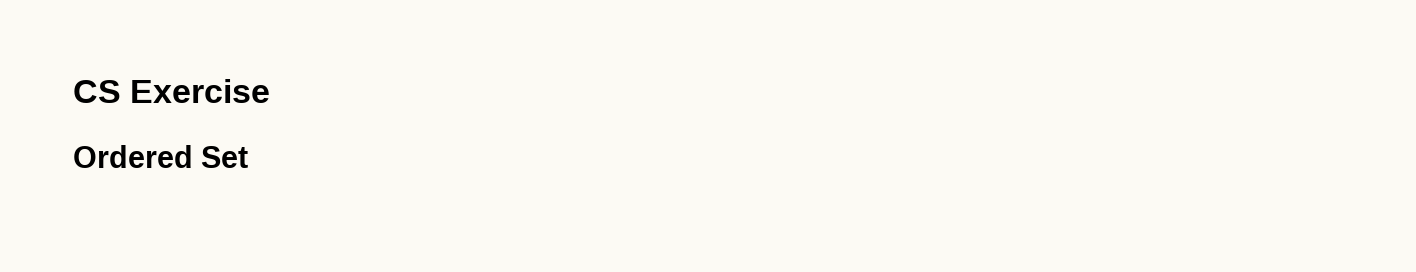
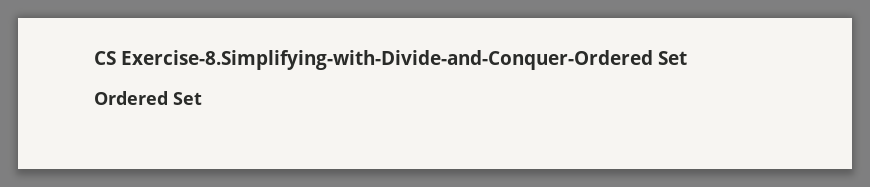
- CS Exercise
+ CS Exercise-8.Simplifying-with-Divide-and-Conquer-Ordered Set

